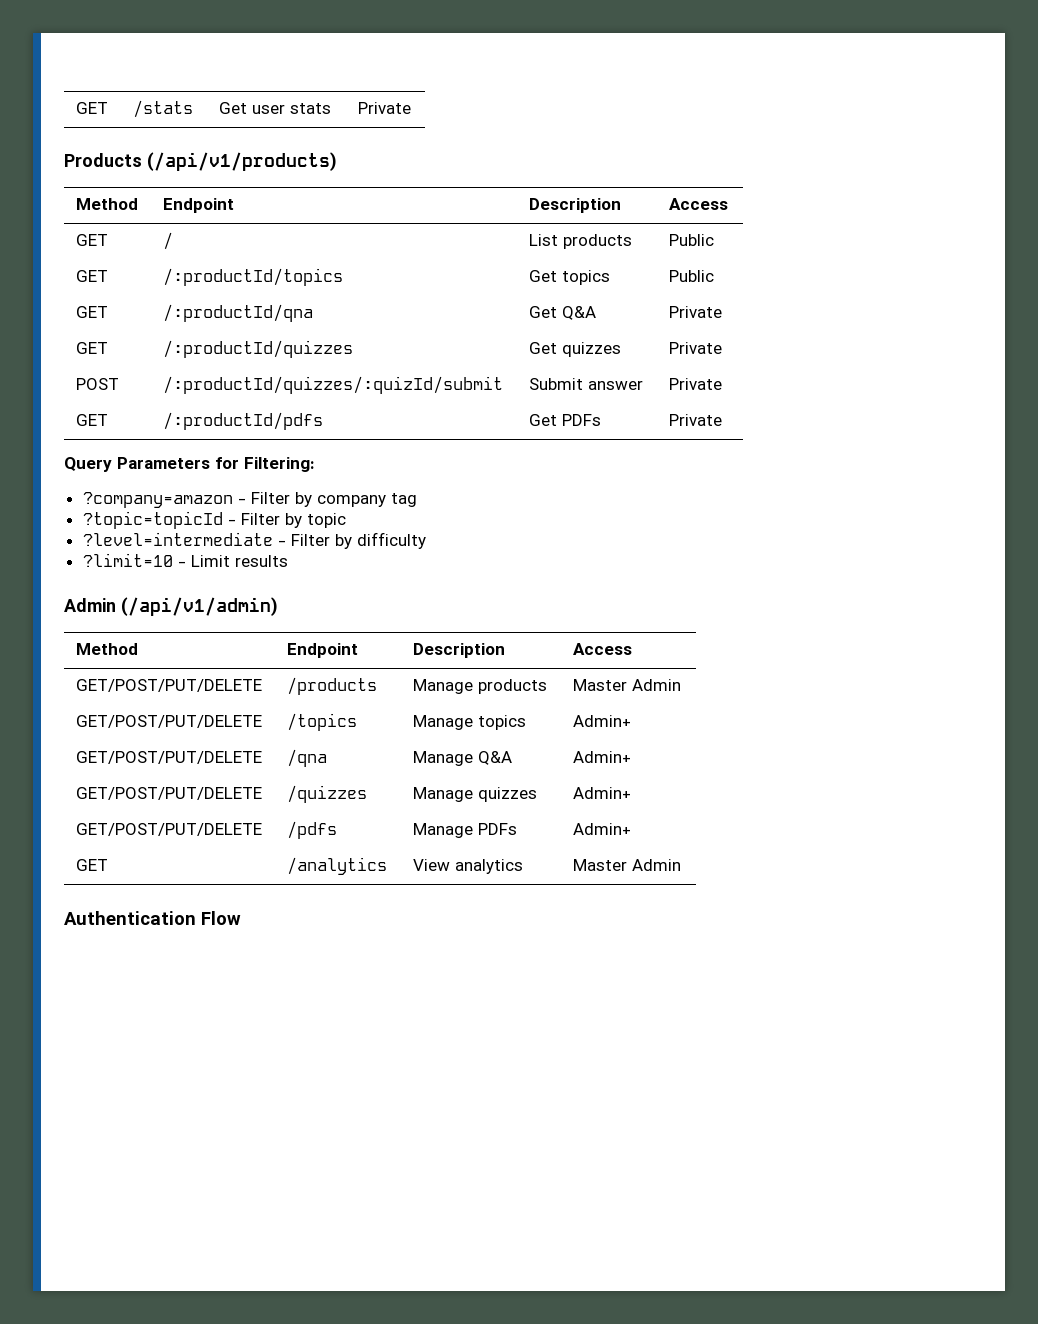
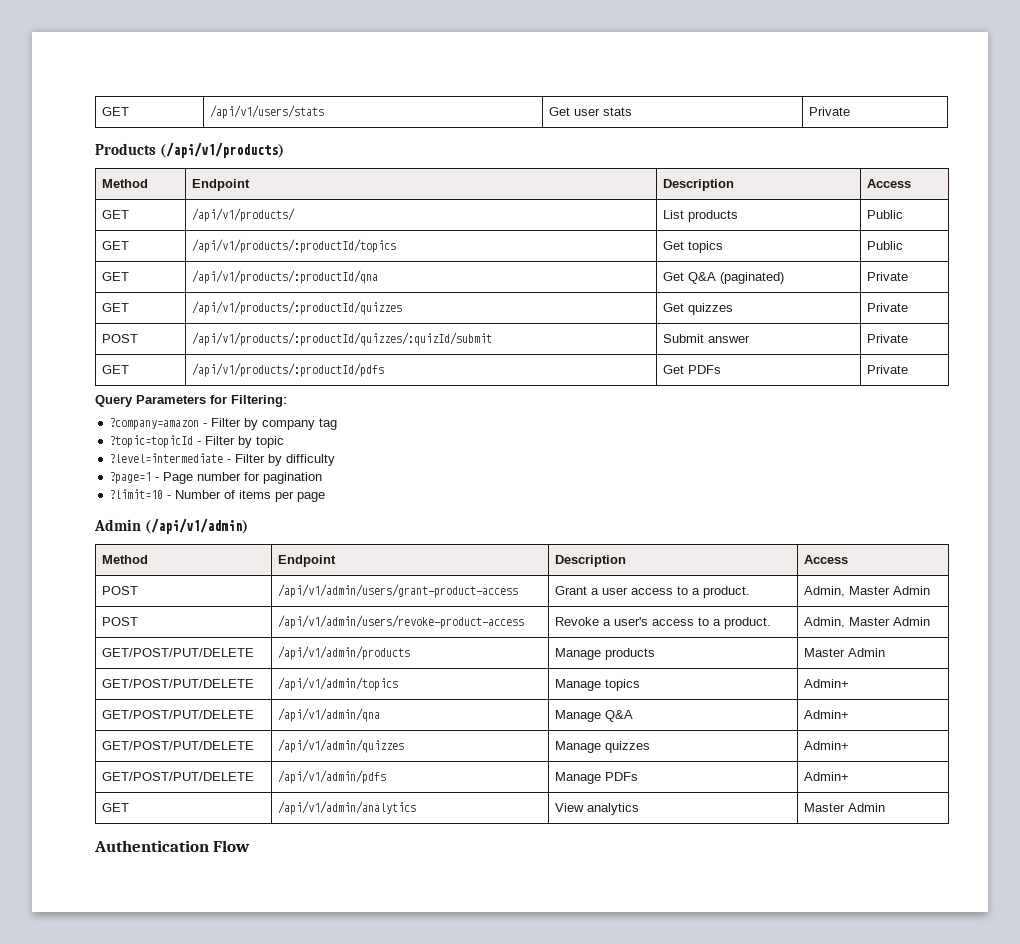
- GET | /stats | Get user stats | Private
+ GET | /api/v1/users/stats | Get user stats | Private
- GET | / | List products | Public
+ GET | /api/v1/products/ | List products | Public
- GET | /:productId/topics | Get topics | Public
+ GET | /api/v1/products/:productId/topics | Get topics | Public
- GET | /:productId/qna | Get Q&A | Private
- GET | /:productId/quizzes | Get quizzes | Private
+ GET | /api/v1/products/:productId/qna | Get Q&A (paginated) | Private
+ GET | /api/v1/products/:productId/quizzes | Get quizzes | Private
- POST | /:productId/quizzes/:quizId/submit | Submit answer | Private
+ POST | /api/v1/products/:productId/quizzes/:quizId/submit | Submit answer | Private
- GET | /:productId/pdfs | Get PDFs | Private
+ GET | /api/v1/products/:productId/pdfs | Get PDFs | Private
- ?limit=10 - Limit results
+ ?page=1 - Page number for pagination
+ ?limit=10 - Number of items per page
- GET/POST/PUT/DELETE | /products | Manage products | Master Admin
+ POST | /api/v1/admin/users/grant-product-access | Grant a user access to a product. | Admin, Master Admin
+ POST | /api/v1/admin/users/revoke-product-access | Revoke a user's access to a product. | Admin, Master Admin
+ GET/POST/PUT/DELETE | /api/v1/admin/products | Manage products | Master Admin
- GET/POST/PUT/DELETE | /topics | Manage topics | Admin+
+ GET/POST/PUT/DELETE | /api/v1/admin/topics | Manage topics | Admin+
- GET/POST/PUT/DELETE | /qna | Manage Q&A | Admin+
+ GET/POST/PUT/DELETE | /api/v1/admin/qna | Manage Q&A | Admin+
- GET/POST/PUT/DELETE | /quizzes | Manage quizzes | Admin+
+ GET/POST/PUT/DELETE | /api/v1/admin/quizzes | Manage quizzes | Admin+
- GET/POST/PUT/DELETE | /pdfs | Manage PDFs | Admin+
+ GET/POST/PUT/DELETE | /api/v1/admin/pdfs | Manage PDFs | Admin+
- GET | /analytics | View analytics | Master Admin
+ GET | /api/v1/admin/analytics | View analytics | Master Admin

